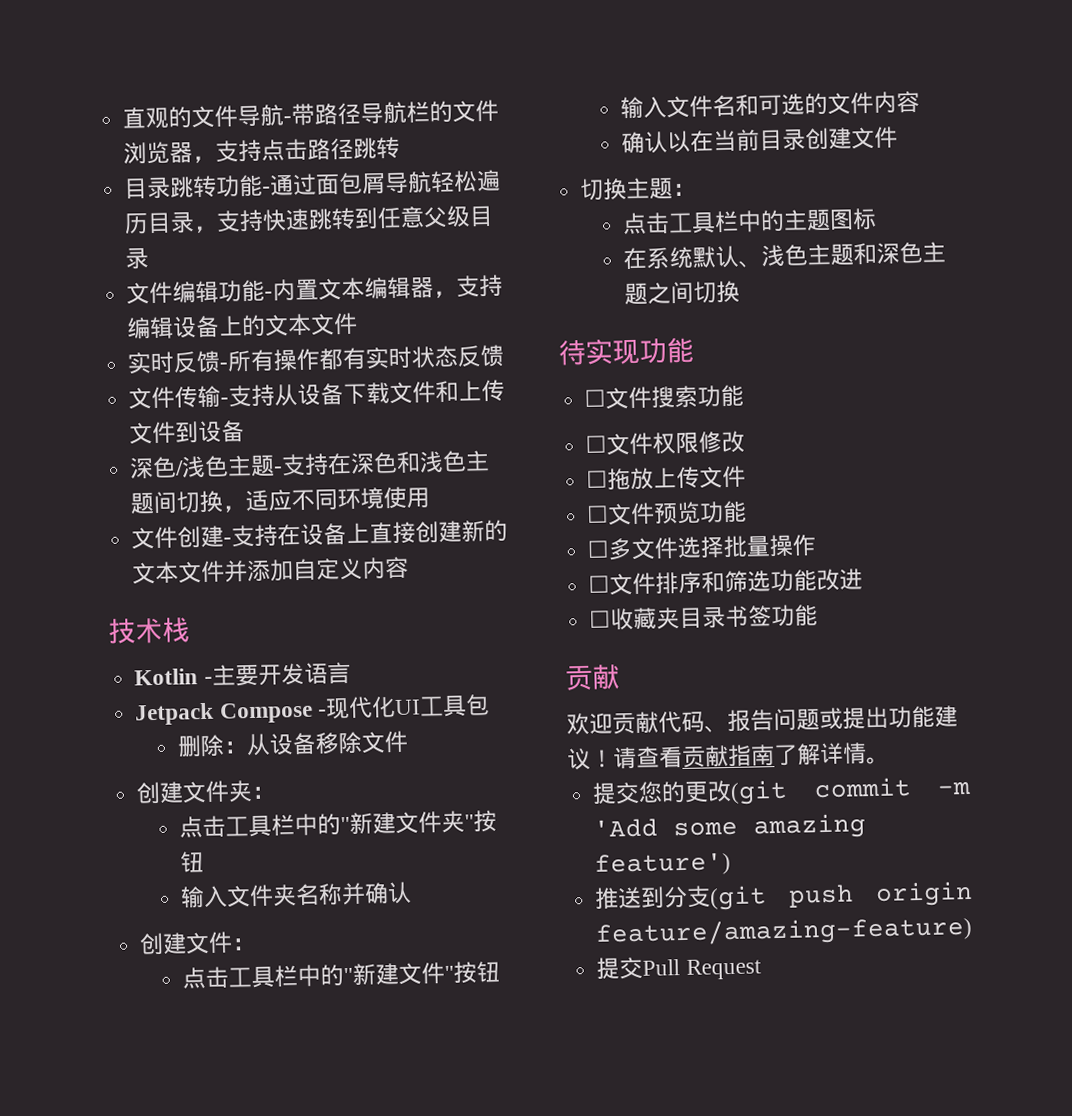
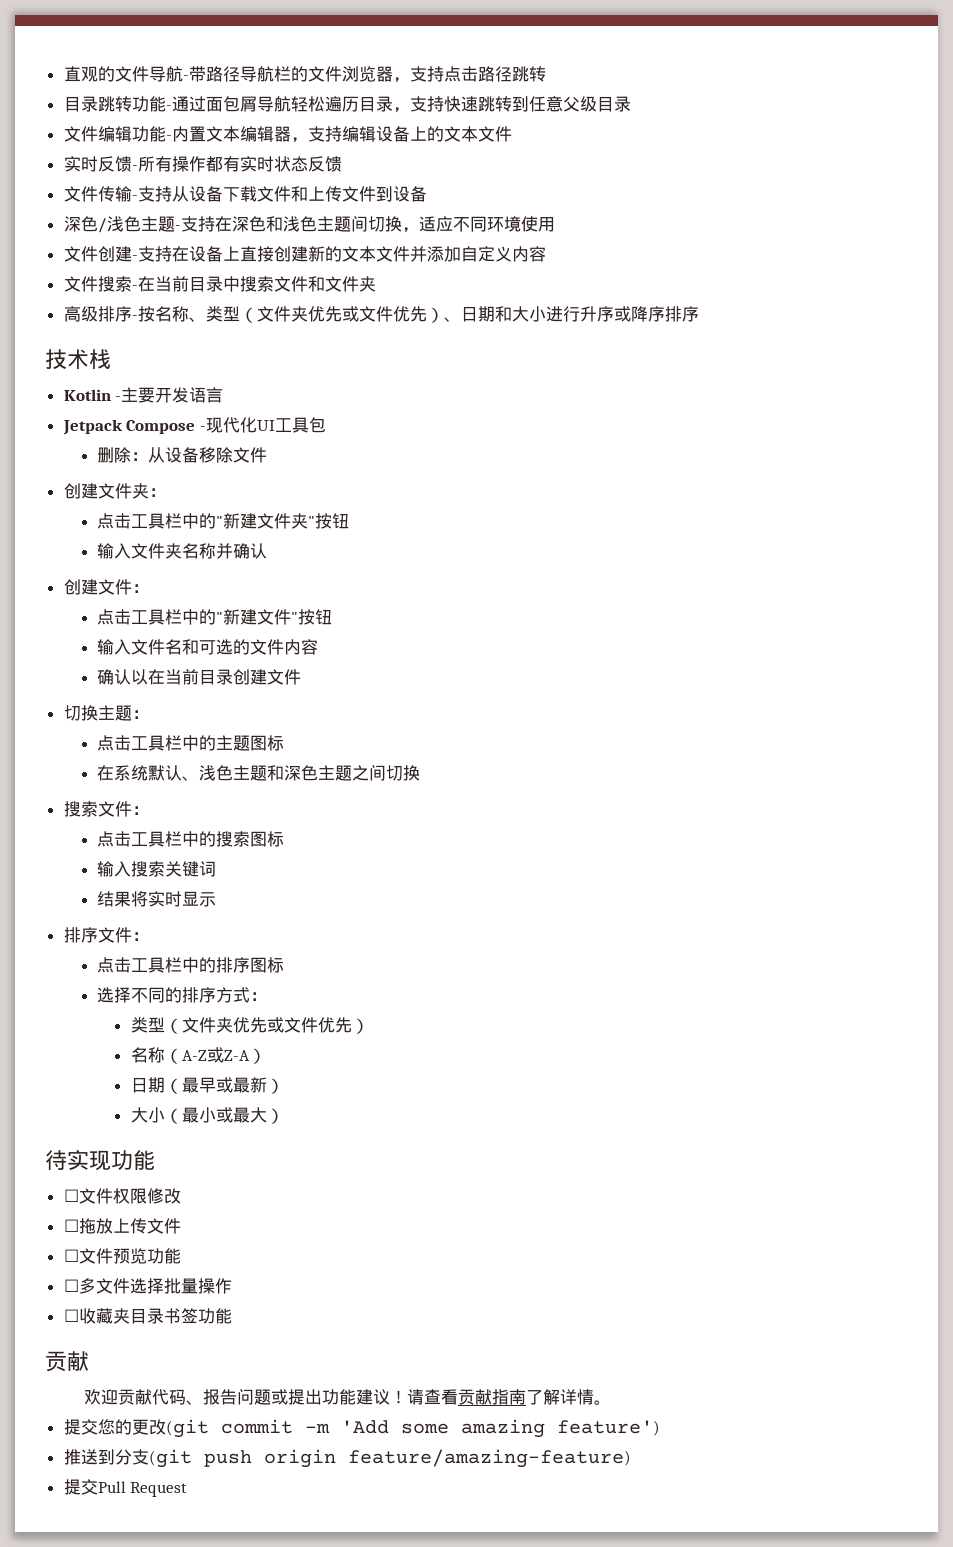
+ 文件搜索-在当前目录中搜索文件和文件夹
+ 高级排序-按名称、类型（文件夹优先或文件优先）、日期和大小进行升序或降序排序
+ 搜索文件：
+ 点击工具栏中的搜索图标
+ 输入搜索关键词
+ 结果将实时显示
+ 排序文件：
+ 点击工具栏中的排序图标
+ 选择不同的排序方式：
+ 类型（文件夹优先或文件优先）
+ 名称（A-Z或Z-A）
+ 日期（最早或最新）
+ 大小（最小或最大）
- ☐文件搜索功能
- ☐文件排序和筛选功能改进

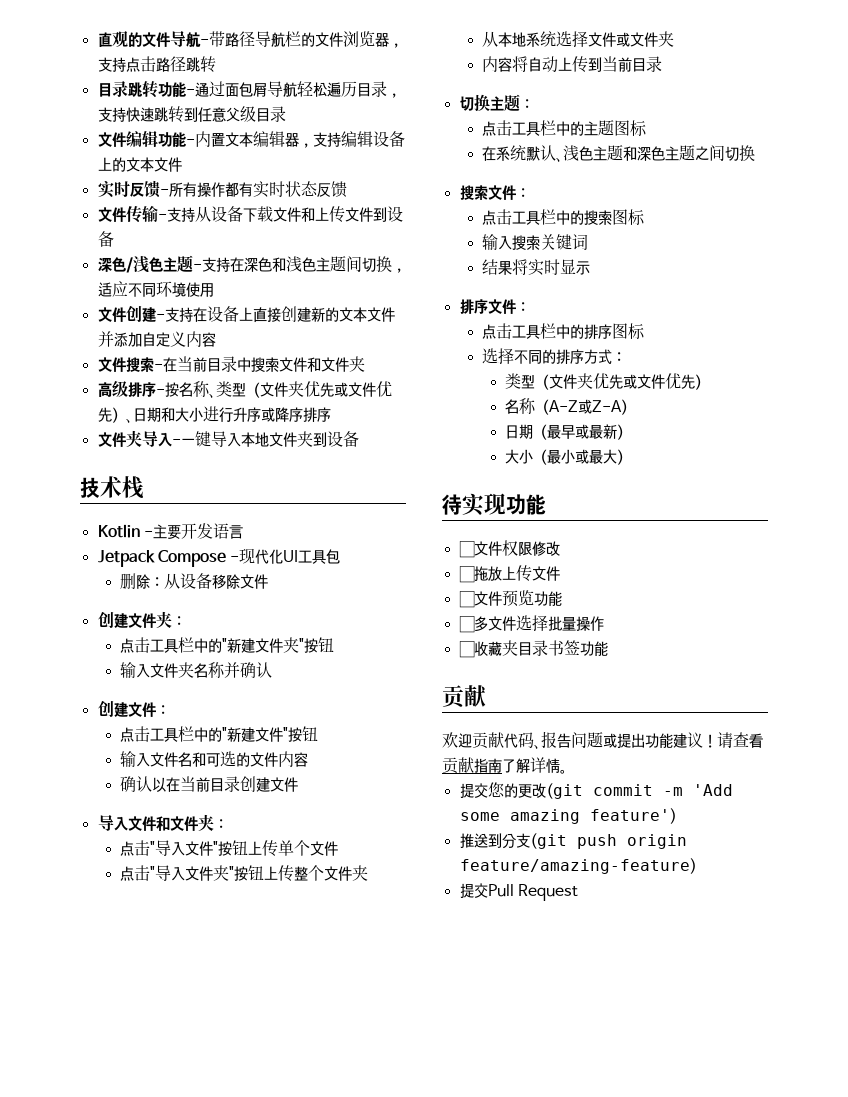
+ 文件夹导入-一键导入本地文件夹到设备
+ 导入文件和文件夹：
+ 点击"导入文件"按钮上传单个文件
+ 点击"导入文件夹"按钮上传整个文件夹
+ 从本地系统选择文件或文件夹
+ 内容将自动上传到当前目录

